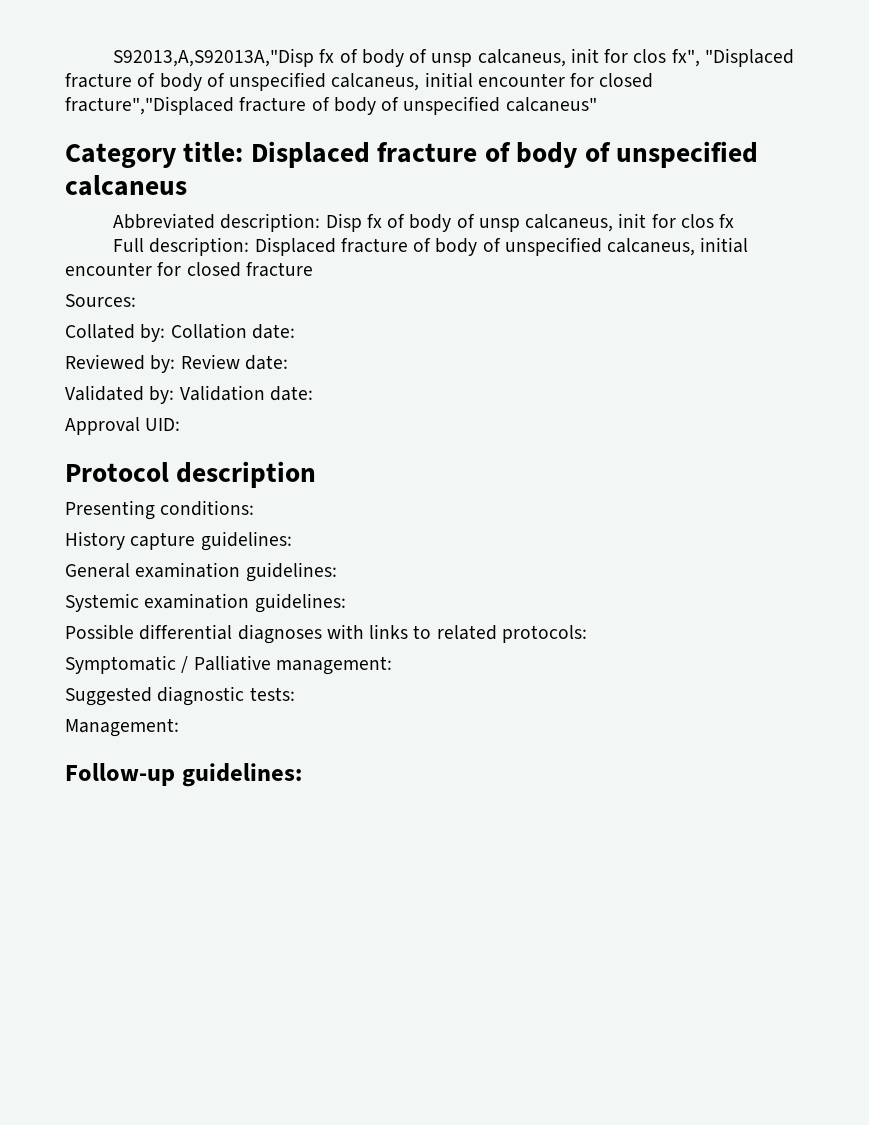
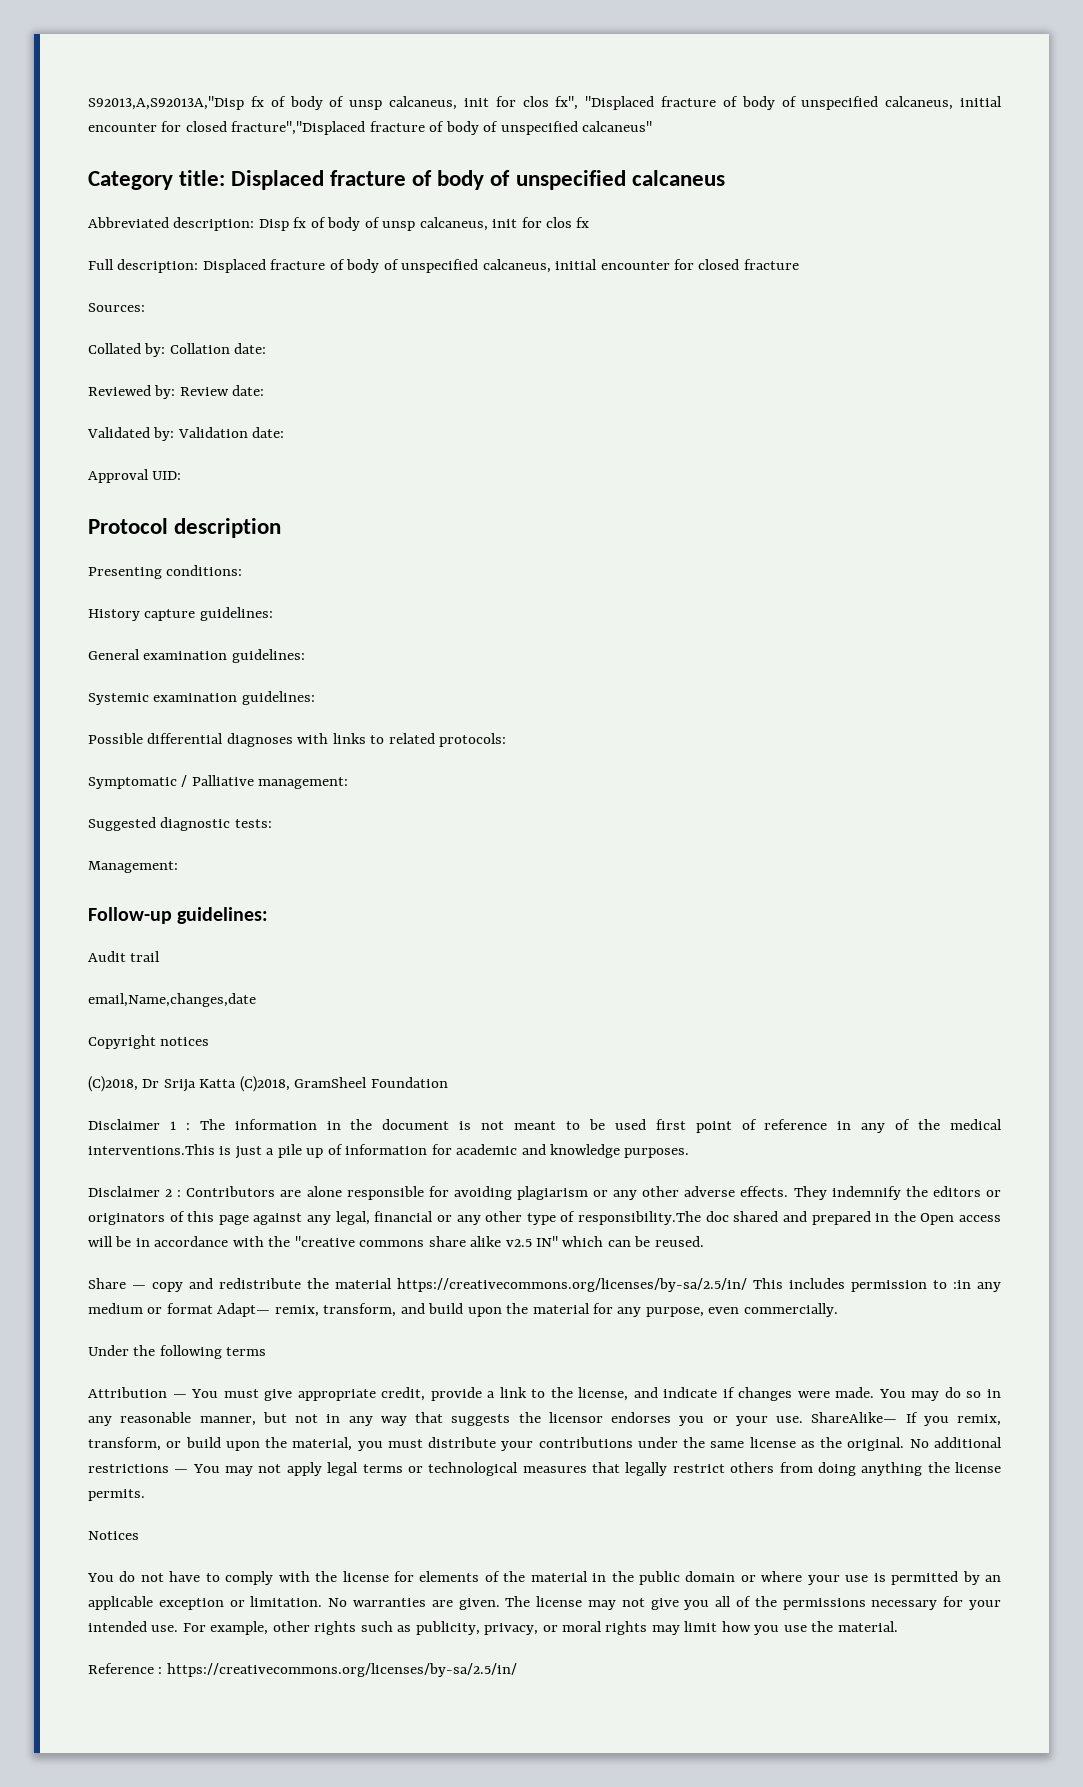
+ Audit trail
+ email,Name,changes,date
+ Copyright notices
+ (C)2018, Dr Srija Katta (C)2018, GramSheel Foundation
+ Disclaimer 1 : The information in the document is not meant to be used first point of reference in any of the medical interventions.This is just a pile up of information for academic and knowledge purposes.
+ Disclaimer 2 : Contributors are alone responsible for avoiding plagiarism or any other adverse effects. They indemnify the editors or originators of this page against any legal, financial or any other type of responsibility.The doc shared and prepared in the Open access will be in accordance with the "creative commons share alike v2.5 IN" which can be reused.
+ Share — copy and redistribute the material https://creativecommons.org/licenses/by-sa/2.5/in/ This includes permission to :in any medium or format Adapt— remix, transform, and build upon the material for any purpose, even commercially.
+ Under the following terms
+ Attribution — You must give appropriate credit, provide a link to the license, and indicate if changes were made. You may do so in any reasonable manner, but not in any way that suggests the licensor endorses you or your use. ShareAlike— If you remix, transform, or build upon the material, you must distribute your contributions under the same license as the original. No additional restrictions — You may not apply legal terms or technological measures that legally restrict others from doing anything the license permits.
+ Notices
+ You do not have to comply with the license for elements of the material in the public domain or where your use is permitted by an applicable exception or limitation. No warranties are given. The license may not give you all of the permissions necessary for your intended use. For example, other rights such as publicity, privacy, or moral rights may limit how you use the material.
+ Reference : https://creativecommons.org/licenses/by-sa/2.5/in/

